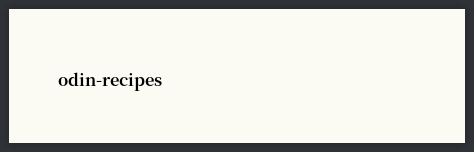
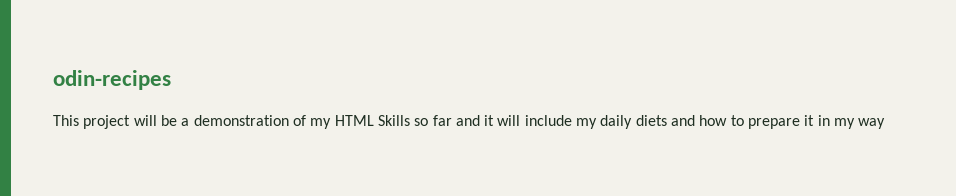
+ This project will be a demonstration of my HTML Skills so far and it will include my daily diets and how to prepare it in my way

